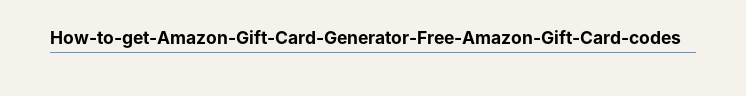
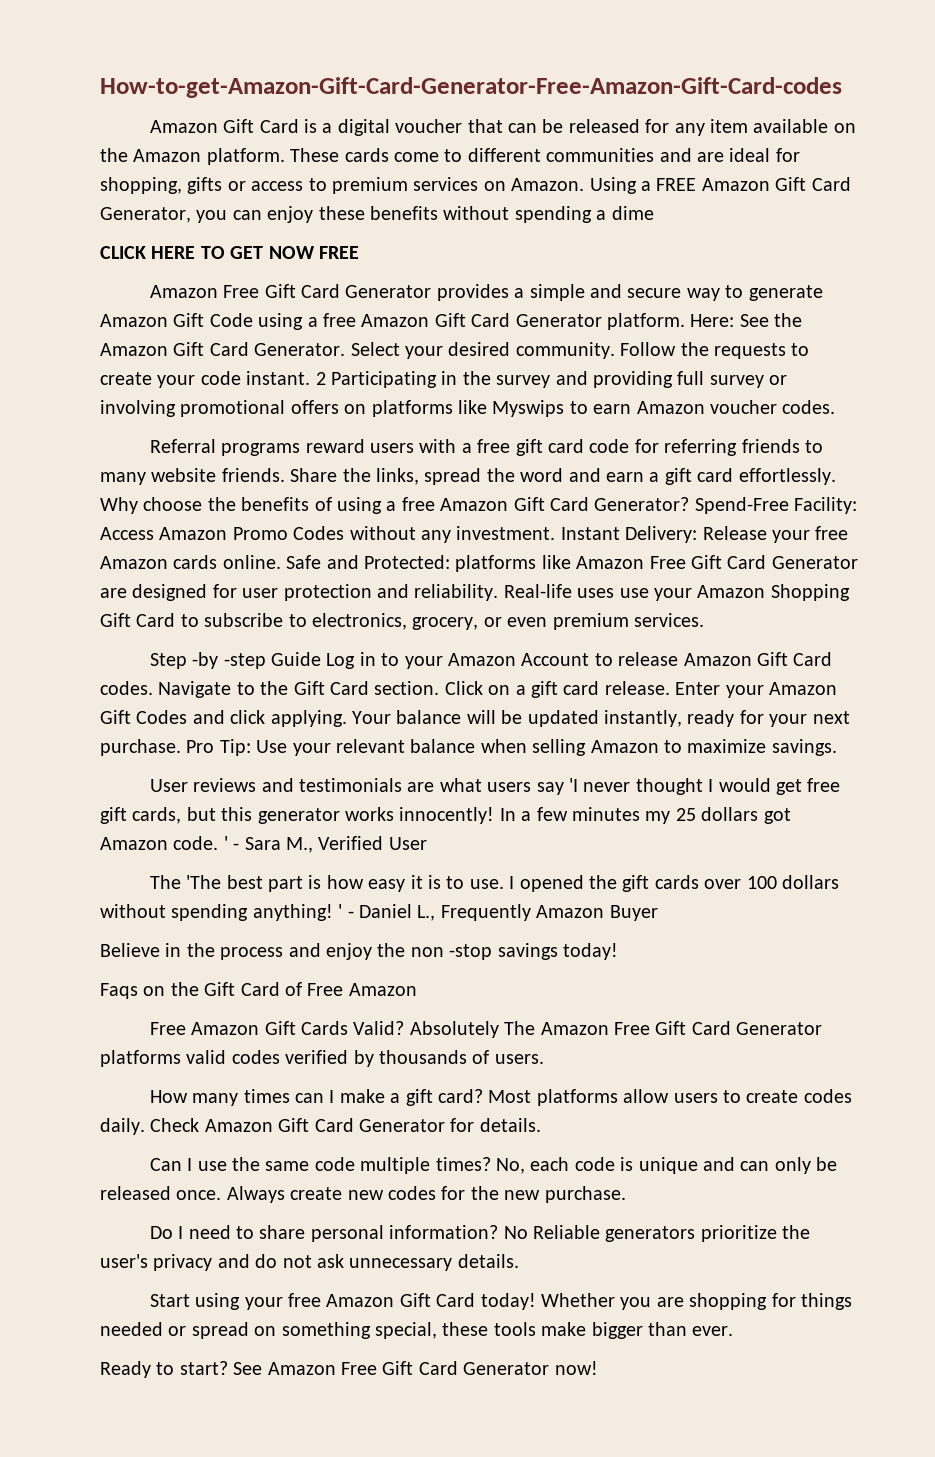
+ Amazon Gift Card is a digital voucher that can be released for any item available on the Amazon platform. These cards come to different communities and are ideal for shopping, gifts or access to premium services on Amazon. Using a FREE Amazon Gift Card Generator, you can enjoy these benefits without spending a dime
+ CLICK HERE TO GET NOW FREE
+ Amazon Free Gift Card Generator provides a simple and secure way to generate Amazon Gift Code using a free Amazon Gift Card Generator platform. Here: See the Amazon Gift Card Generator. Select your desired community. Follow the requests to create your code instant. 2 Participating in the survey and providing full survey or involving promotional offers on platforms like Myswips to earn Amazon voucher codes.
+ Referral programs reward users with a free gift card code for referring friends to many website friends. Share the links, spread the word and earn a gift card effortlessly. Why choose the benefits of using a free Amazon Gift Card Generator? Spend-Free Facility: Access Amazon Promo Codes without any investment. Instant Delivery: Release your free Amazon cards online. Safe and Protected: platforms like Amazon Free Gift Card Generator are designed for user protection and reliability. Real-life uses use your Amazon Shopping Gift Card to subscribe to electronics, grocery, or even premium services.
+ Step -by -step Guide Log in to your Amazon Account to release Amazon Gift Card codes. Navigate to the Gift Card section. Click on a gift card release. Enter your Amazon Gift Codes and click applying. Your balance will be updated instantly, ready for your next purchase. Pro Tip: Use your relevant balance when selling Amazon to maximize savings.
+ User reviews and testimonials are what users say 'I never thought I would get free gift cards, but this generator works innocently! In a few minutes my 25 dollars got Amazon code. ' - Sara M., Verified User
+ The 'The best part is how easy it is to use. I opened the gift cards over 100 dollars without spending anything! ' - Daniel L., Frequently Amazon Buyer
+ Believe in the process and enjoy the non -stop savings today!
+ Faqs on the Gift Card of Free Amazon
+ Free Amazon Gift Cards Valid? Absolutely The Amazon Free Gift Card Generator platforms valid codes verified by thousands of users.
+ How many times can I make a gift card? Most platforms allow users to create codes daily. Check Amazon Gift Card Generator for details.
+ Can I use the same code multiple times? No, each code is unique and can only be released once. Always create new codes for the new purchase.
+ Do I need to share personal information? No Reliable generators prioritize the user's privacy and do not ask unnecessary details.
+ Start using your free Amazon Gift Card today! Whether you are shopping for things needed or spread on something special, these tools make bigger than ever.
+ Ready to start? See Amazon Free Gift Card Generator now!

